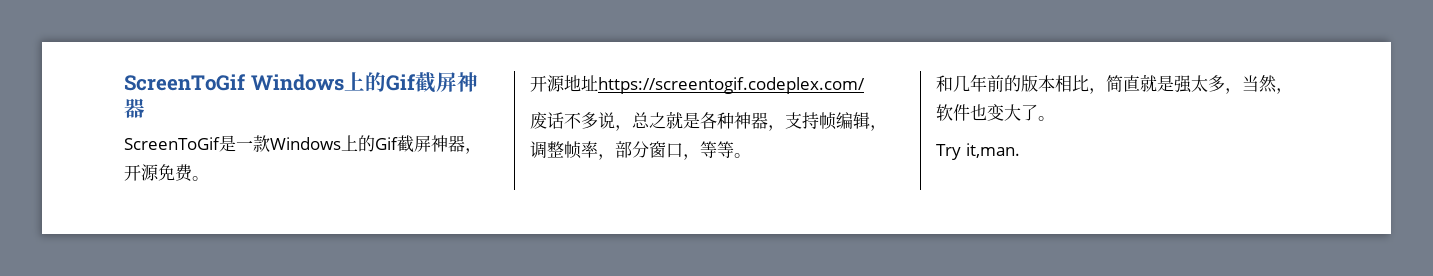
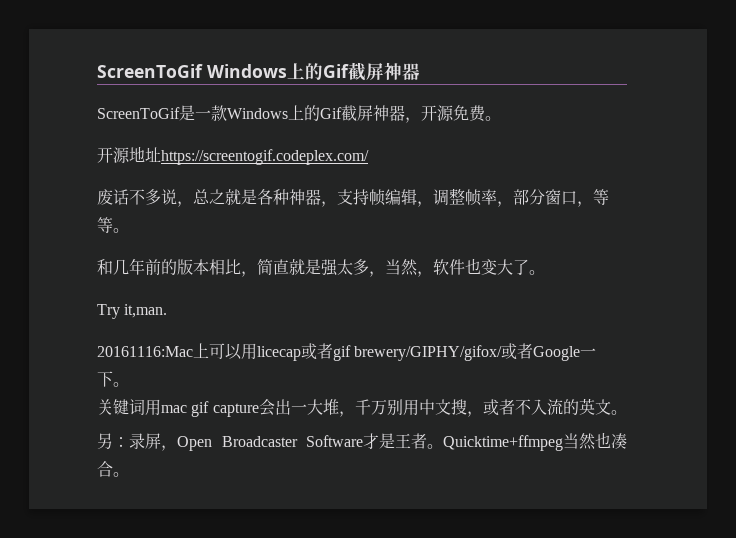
+ 20161116:Mac上可以用licecap或者gif brewery/GIPHY/gifox/或者Google一下。
+ 关键词用mac gif capture会出一大堆，千万别用中文搜，或者不入流的英文。
+ 另：录屏，Open Broadcaster Software才是王者。Quicktime+ffmpeg当然也凑合。

